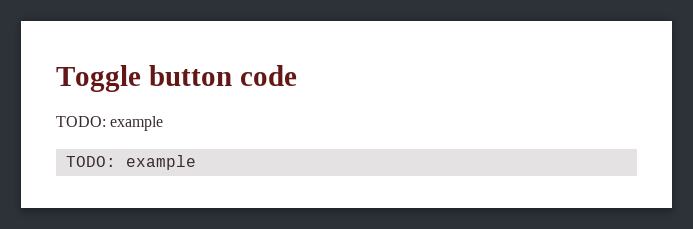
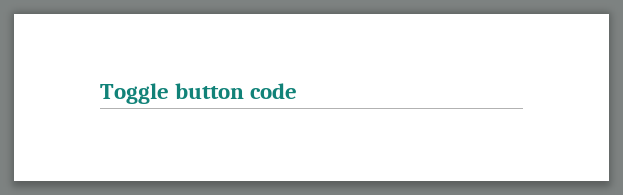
  Toggle button code
- TODO: example
- TODO: example

